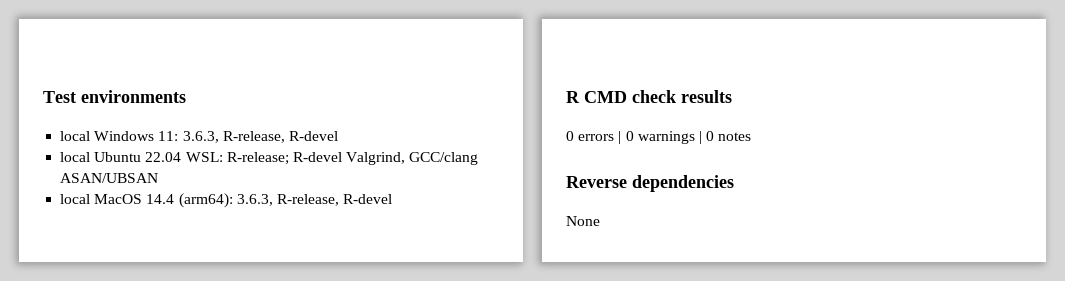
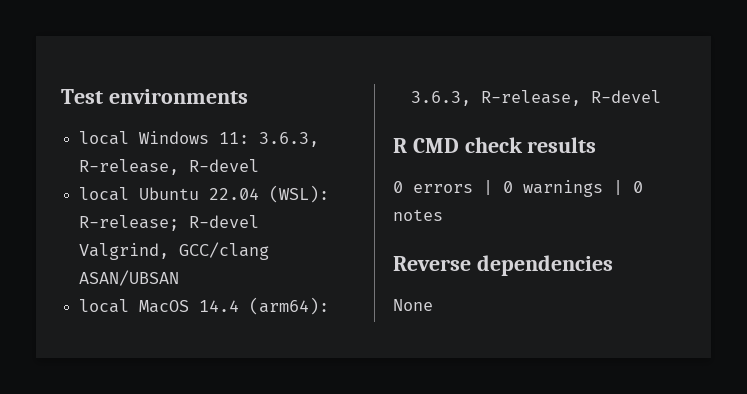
- local Ubuntu 22.04 WSL: R-release; R-devel Valgrind, GCC/clang ASAN/UBSAN
+ local Ubuntu 22.04 (WSL): R-release; R-devel Valgrind, GCC/clang ASAN/UBSAN

